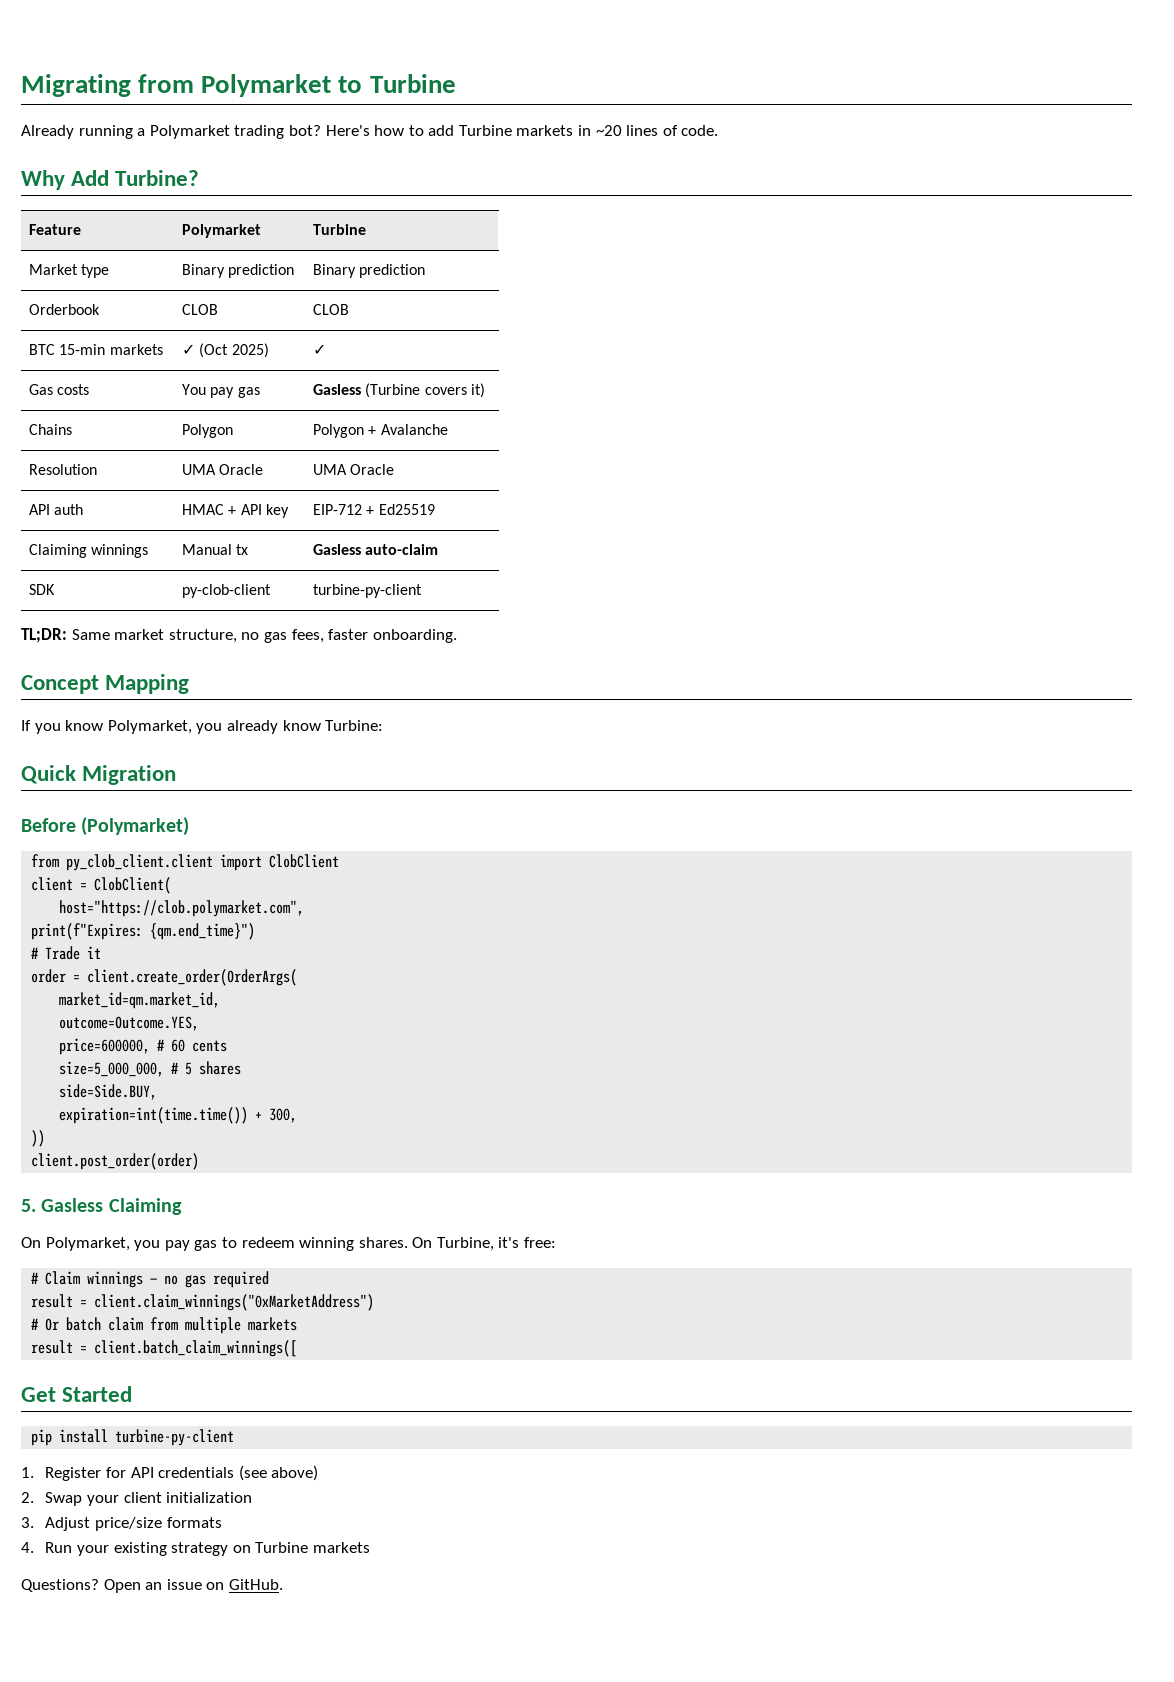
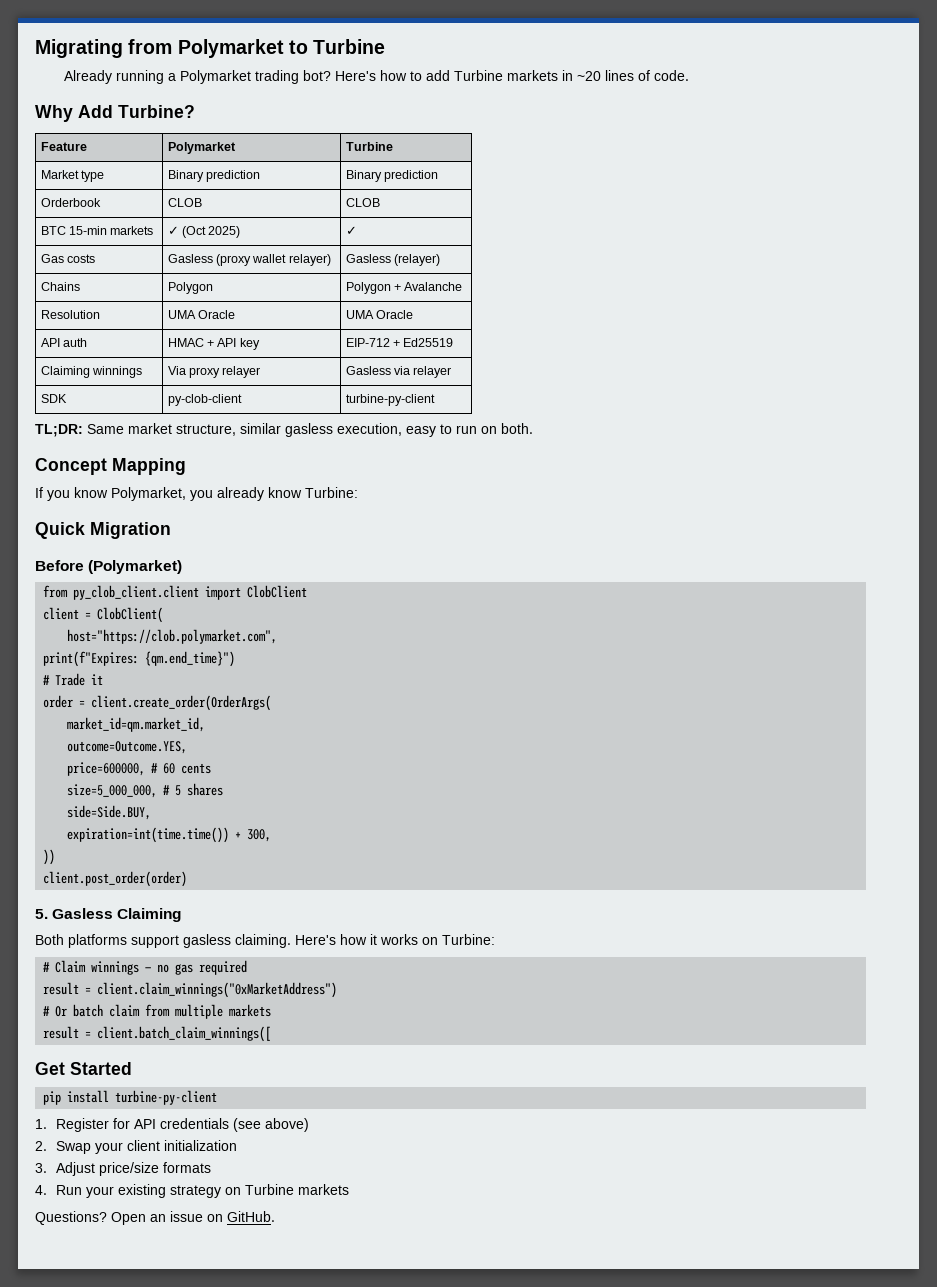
- Gas costs | You pay gas | Gasless (Turbine covers it)
+ Gas costs | Gasless (proxy wallet relayer) | Gasless (relayer)
- Claiming winnings | Manual tx | Gasless auto-claim
+ Claiming winnings | Via proxy relayer | Gasless via relayer
- TL;DR: Same market structure, no gas fees, faster onboarding.
+ TL;DR: Same market structure, similar gasless execution, easy to run on both.
- On Polymarket, you pay gas to redeem winning shares. On Turbine, it's free:
+ Both platforms support gasless claiming. Here's how it works on Turbine:

